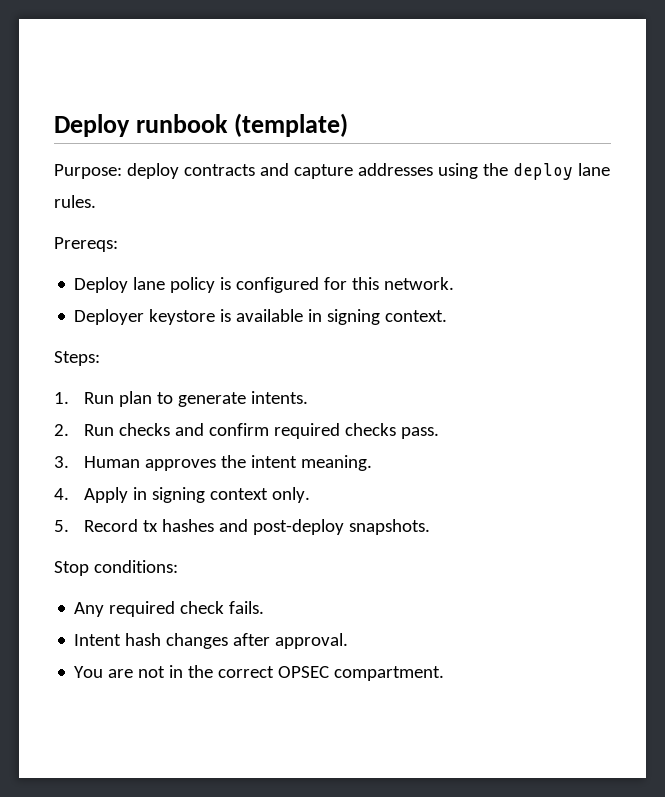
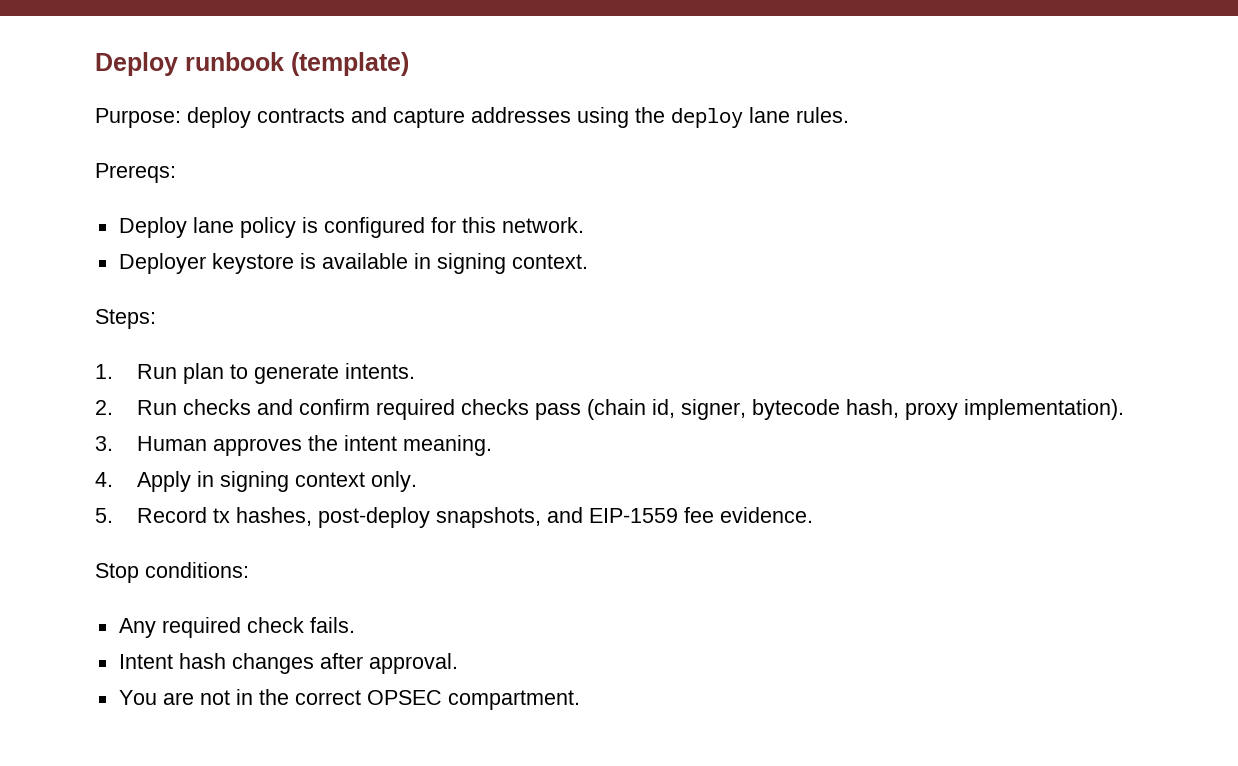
- 2. Run checks and confirm required checks pass.
+ 2. Run checks and confirm required checks pass (chain id, signer, bytecode hash, proxy implementation).
- 5. Record tx hashes and post-deploy snapshots.
+ 5. Record tx hashes, post-deploy snapshots, and EIP-1559 fee evidence.

